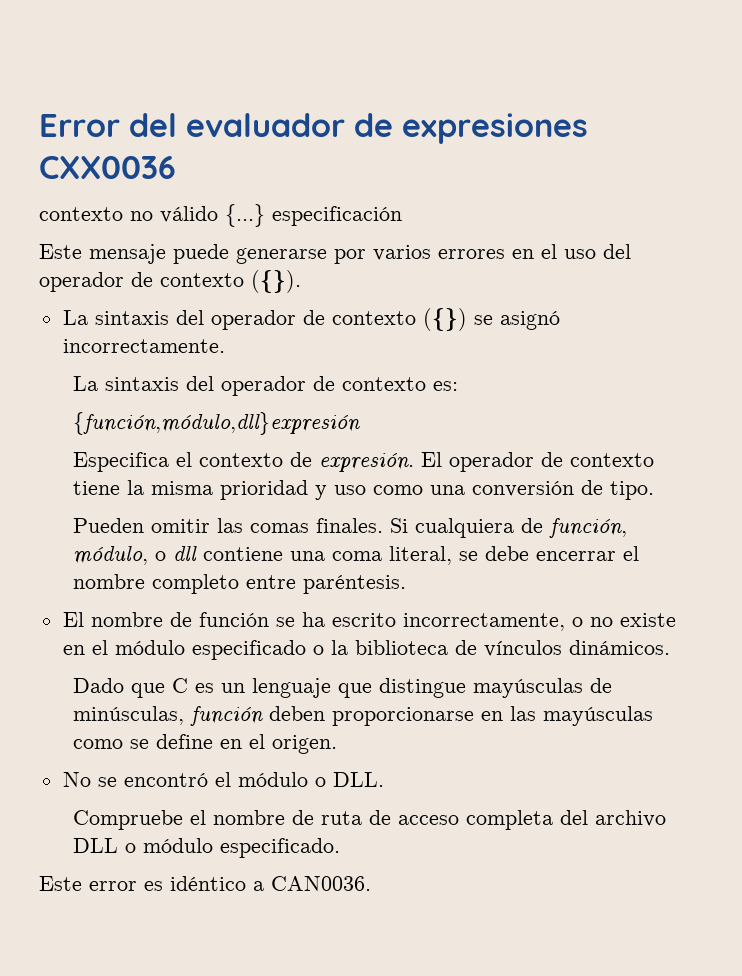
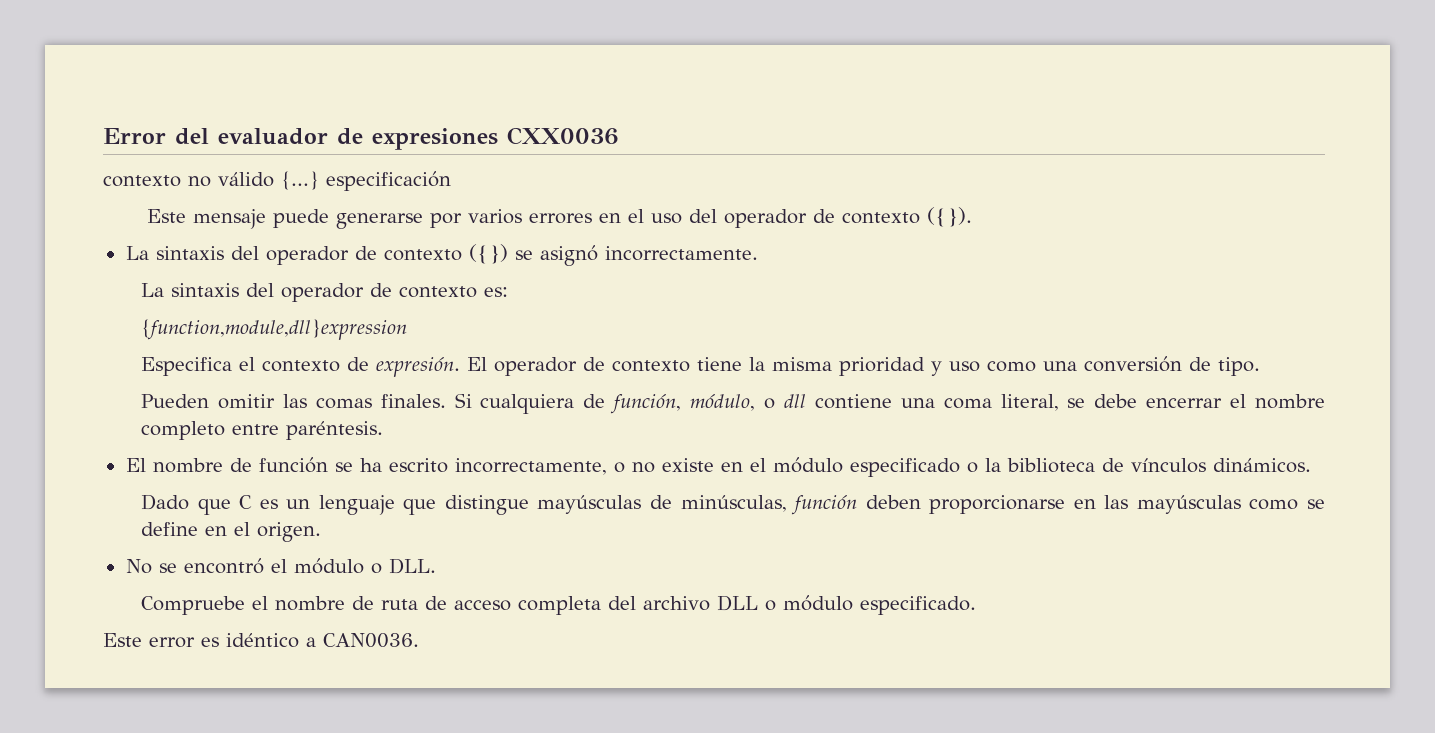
- {función,módulo,dll}expresión
+ {function,module,dll}expression

